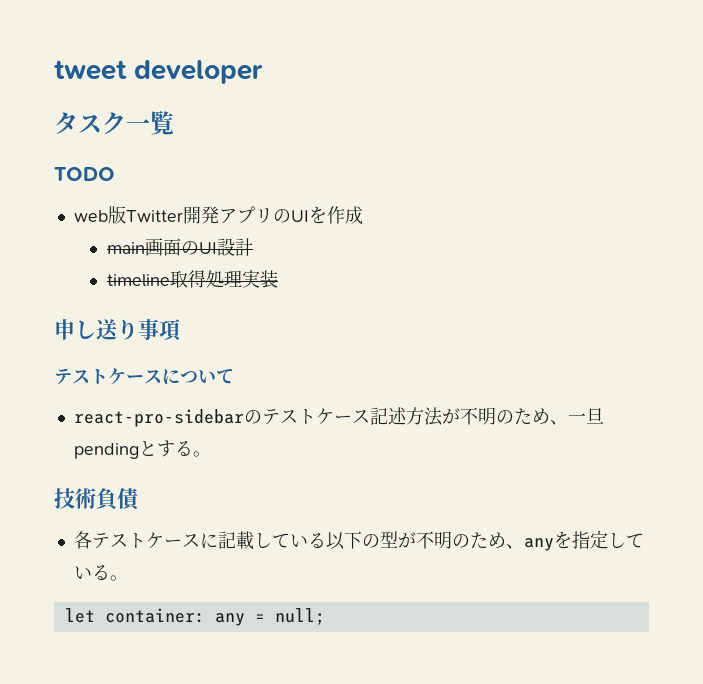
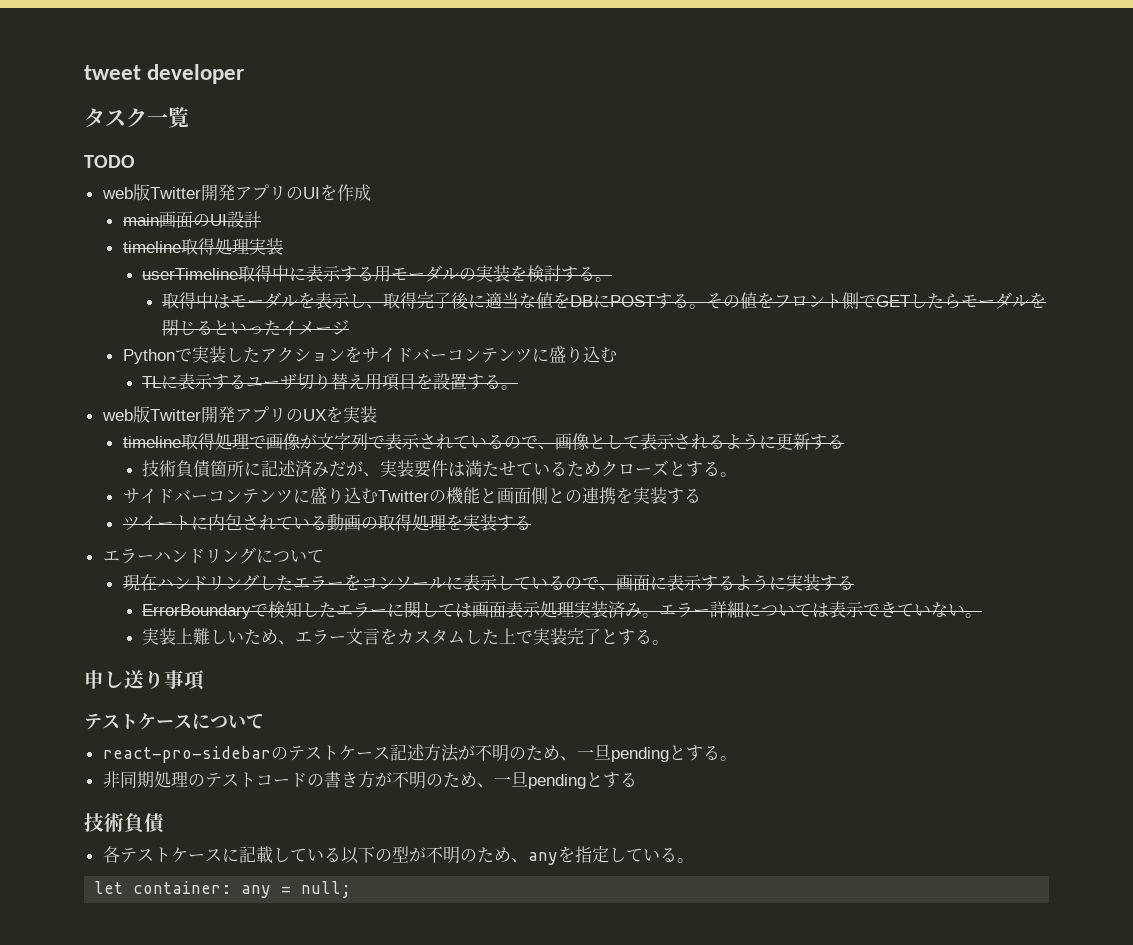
+ userTimeline取得中に表示する用モーダルの実装を検討する。
+ 取得中はモーダルを表示し、取得完了後に適当な値をDBにPOSTする。その値をフロント側でGETしたらモーダルを閉じるといったイメージ
+ Pythonで実装したアクションをサイドバーコンテンツに盛り込む
+ TLに表示するユーザ切り替え用項目を設置する。
+ web版Twitter開発アプリのUXを実装
+ timeline取得処理で画像が文字列で表示されているので、画像として表示されるように更新する
+ 技術負債箇所に記述済みだが、実装要件は満たせているためクローズとする。
+ サイドバーコンテンツに盛り込むTwitterの機能と画面側との連携を実装する
+ ツイートに内包されている動画の取得処理を実装する
+ エラーハンドリングについて
+ 現在ハンドリングしたエラーをコンソールに表示しているので、画面に表示するように実装する
+ ErrorBoundaryで検知したエラーに関しては画面表示処理実装済み。エラー詳細については表示できていない。
+ 実装上難しいため、エラー文言をカスタムした上で実装完了とする。
+ 非同期処理のテストコードの書き方が不明のため、一旦pendingとする

